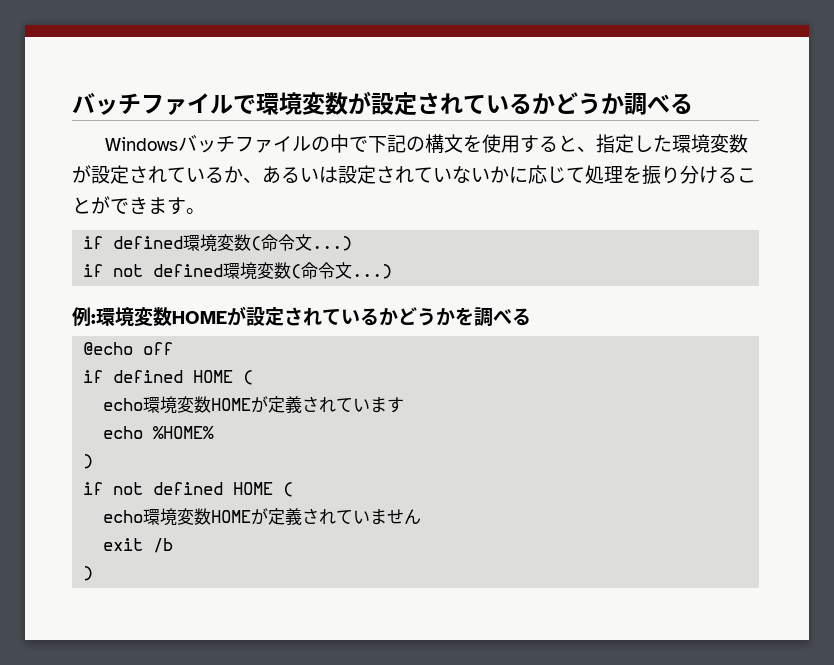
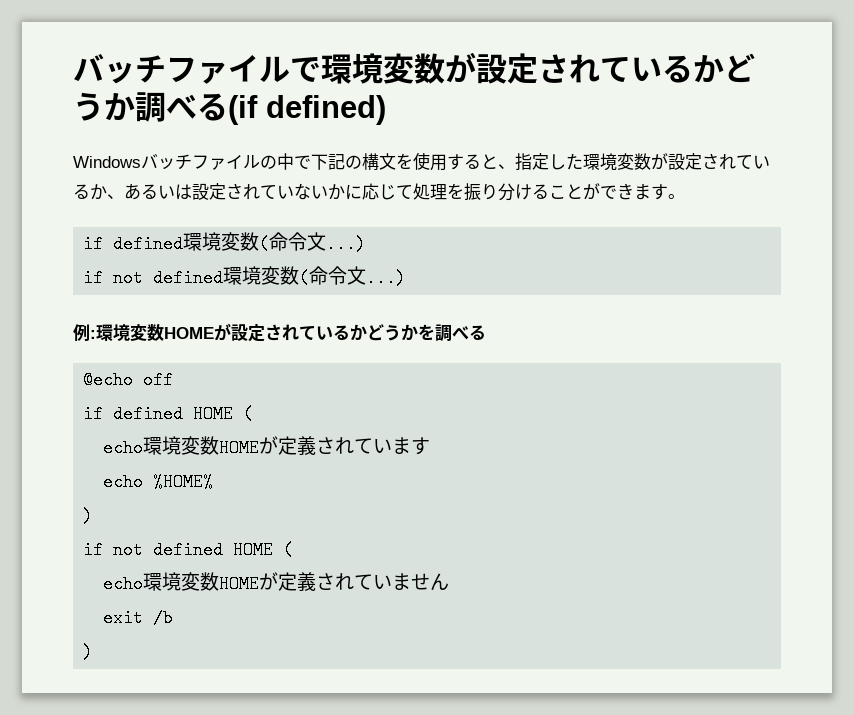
- バッチファイルで環境変数が設定されているかどうか調べる
+ バッチファイルで環境変数が設定されているかどうか調べる(if defined)

